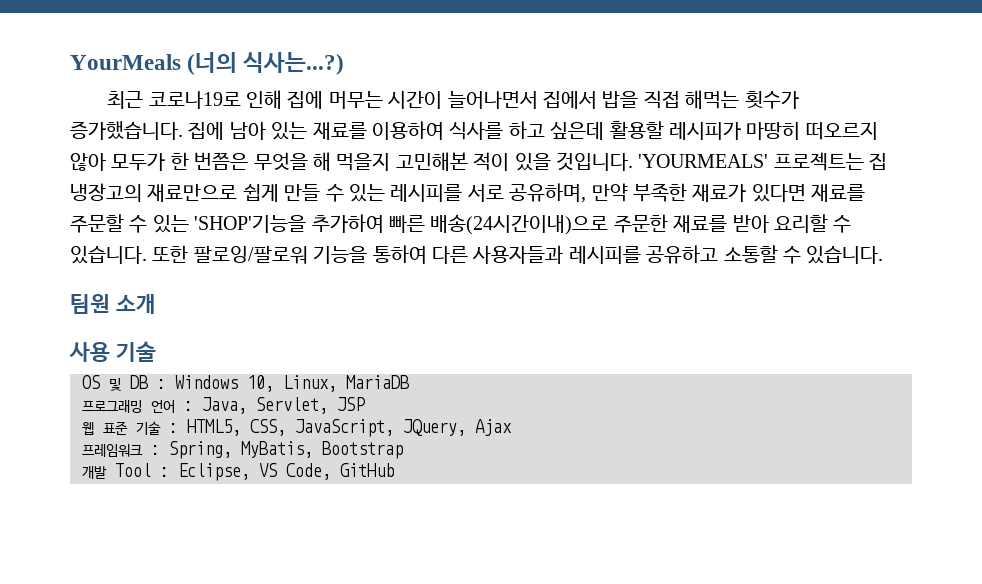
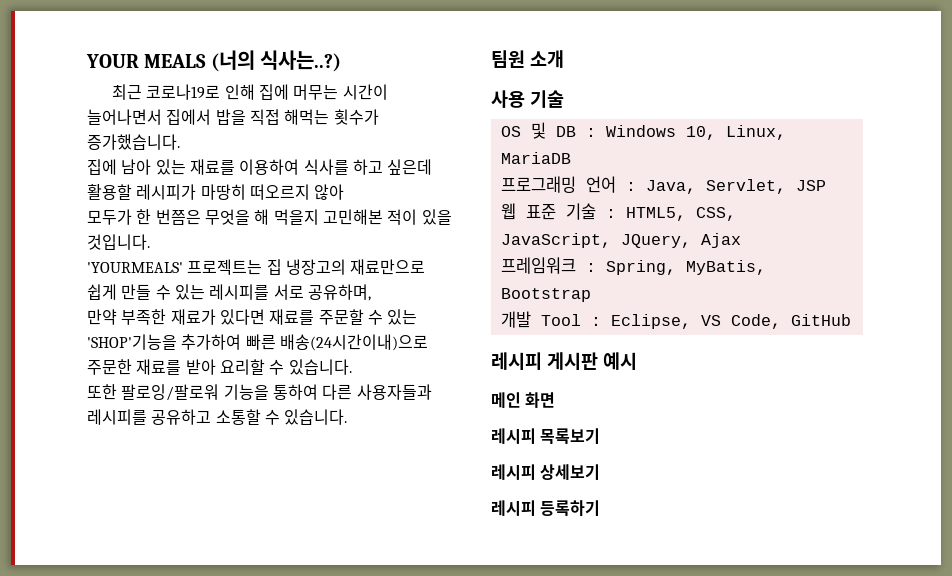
- YourMeals (너의 식사는...?)
+ YOUR MEALS (너의 식사는..?)
- 최근 코로나19로 인해 집에 머무는 시간이 늘어나면서 집에서 밥을 직접 해먹는 횟수가 증가했습니다. 집에 남아 있는 재료를 이용하여 식사를 하고 싶은데 활용할 레시피가 마땅히 떠오르지 않아 모두가 한 번쯤은 무엇을 해 먹을지 고민해본 적이 있을 것입니다. 'YOURMEALS' 프로젝트는 집 냉장고의 재료만으로 쉽게 만들 수 있는 레시피를 서로 공유하며, 만약 부족한 재료가 있다면 재료를 주문할 수 있는 'SHOP'기능을 추가하여 빠른 배송(24시간이내)으로 주문한 재료를 받아 요리할 수 있습니다. 또한 팔로잉/팔로워 기능을 통하여 다른 사용자들과 레시피를 공유하고 소통할 수 있습니다.
+ 최근 코로나19로 인해 집에 머무는 시간이 늘어나면서 집에서 밥을 직접 해먹는 횟수가 증가했습니다.
+ 집에 남아 있는 재료를 이용하여 식사를 하고 싶은데 활용할 레시피가 마땅히 떠오르지 않아
+ 모두가 한 번쯤은 무엇을 해 먹을지 고민해본 적이 있을 것입니다.
+ 'YOURMEALS' 프로젝트는 집 냉장고의 재료만으로 쉽게 만들 수 있는 레시피를 서로 공유하며,
+ 만약 부족한 재료가 있다면 재료를 주문할 수 있는 'SHOP'기능을 추가하여 빠른 배송(24시간이내)으로 주문한 재료를 받아 요리할 수 있습니다.
+ 또한 팔로잉/팔로워 기능을 통하여 다른 사용자들과 레시피를 공유하고 소통할 수 있습니다.
+ 레시피 게시판 예시
+ 메인 화면
+ 레시피 목록보기
+ 레시피 상세보기
+ 레시피 등록하기

